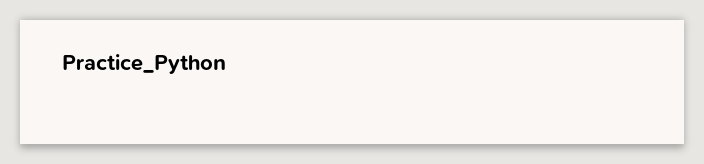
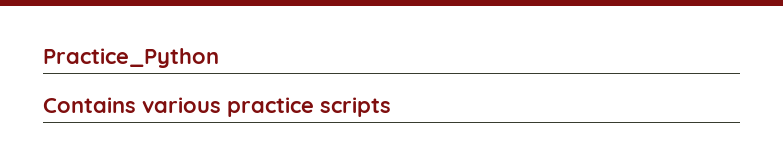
+ Contains various practice scripts

